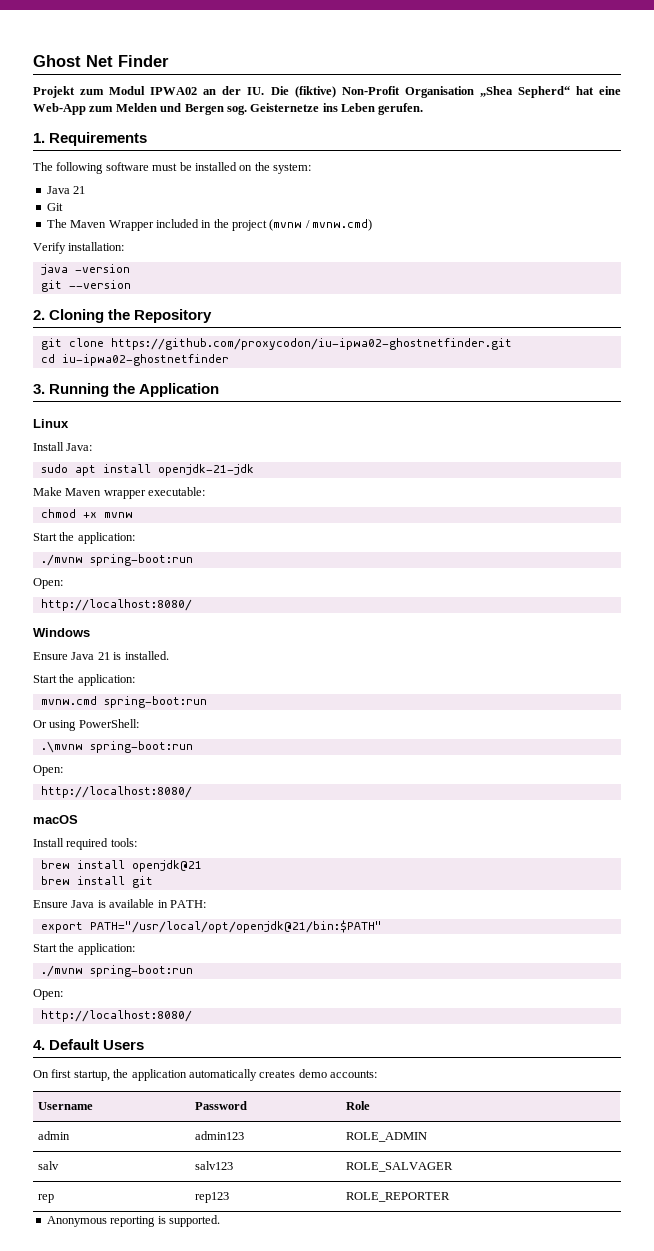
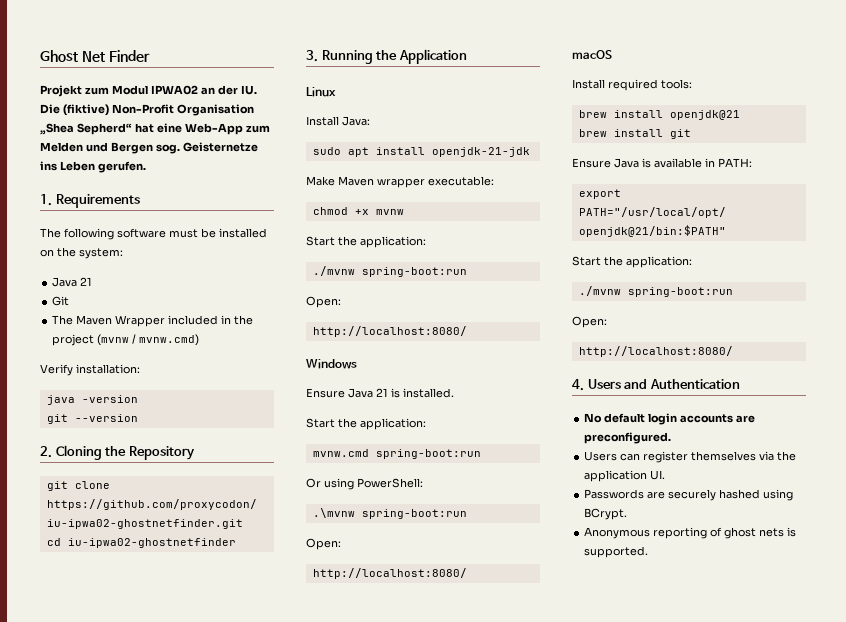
- 4. Default Users
- On first startup, the application automatically creates demo accounts:
- Username | Password | Role
- admin | admin123 | ROLE_ADMIN
- salv | salv123 | ROLE_SALVAGER
- rep | rep123 | ROLE_REPORTER
+ 4. Users and Authentication
+ No default login accounts are preconfigured.
+ Users can register themselves via the application UI.
+ Passwords are securely hashed using BCrypt.
- Anonymous reporting is supported.
+ Anonymous reporting of ghost nets is supported.

